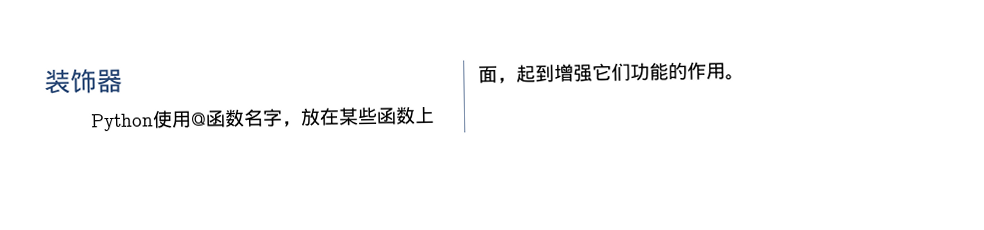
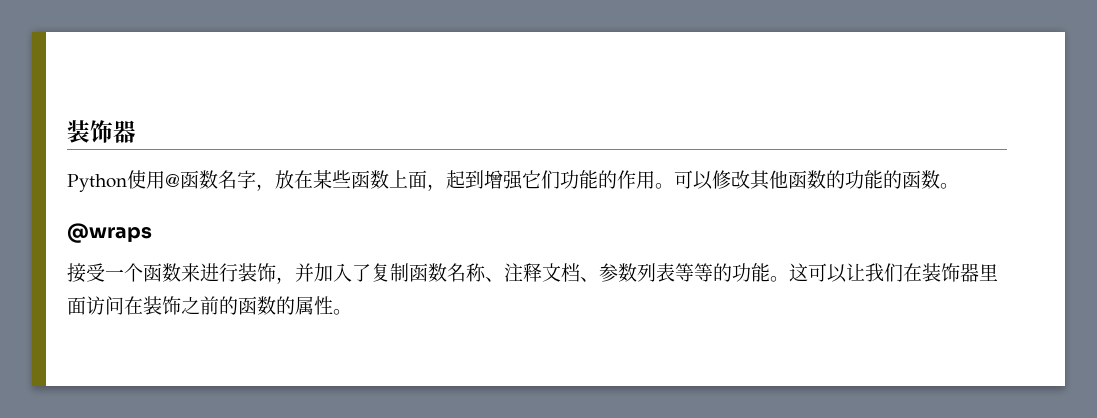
+ 可以修改其他函数的功能的函数。
+ @wraps
+ 接受一个函数来进行装饰，并加入了复制函数名称、注释文档、参数列表等等的功能。这可以让我们在装饰器里面访问在装饰之前的函数的属性。

